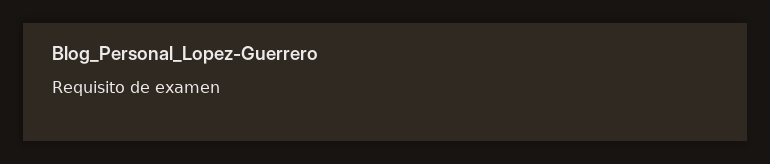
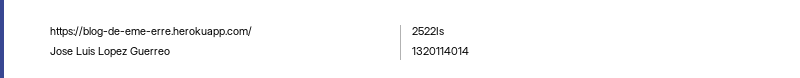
- Blog_Personal_Lopez-Guerrero
- Requisito de examen
+ https://blog-de-eme-erre.herokuapp.com/
+ Jose Luis Lopez Guerreo
+ 2522Is
+ 1320114014

